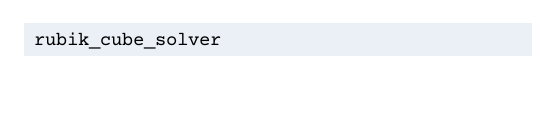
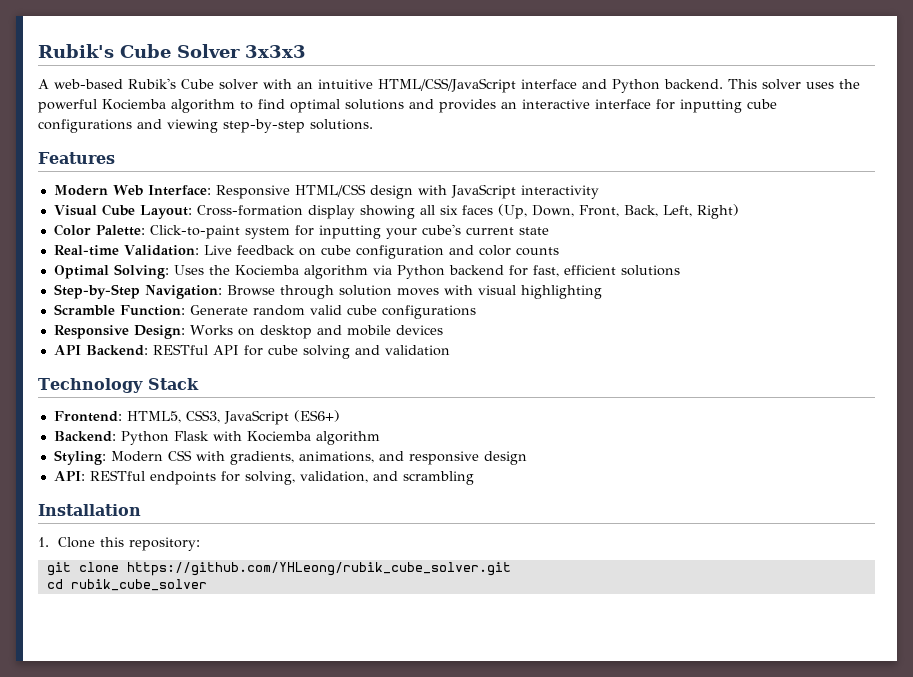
- rubik_cube_solver
+ Rubik's Cube Solver 3x3x3
+ A web-based Rubik's Cube solver with an intuitive HTML/CSS/JavaScript interface and Python backend. This solver uses the powerful Kociemba algorithm to find optimal solutions and provides an interactive interface for inputting cube configurations and viewing step-by-step solutions.
+ Features
+ Modern Web Interface: Responsive HTML/CSS design with JavaScript interactivity
+ Visual Cube Layout: Cross-formation display showing all six faces (Up, Down, Front, Back, Left, Right)
+ Color Palette: Click-to-paint system for inputting your cube's current state
+ Real-time Validation: Live feedback on cube configuration and color counts
+ Optimal Solving: Uses the Kociemba algorithm via Python backend for fast, efficient solutions
+ Step-by-Step Navigation: Browse through solution moves with visual highlighting
+ Scramble Function: Generate random valid cube configurations
+ Responsive Design: Works on desktop and mobile devices
+ API Backend: RESTful API for cube solving and validation
+ Technology Stack
+ Frontend: HTML5, CSS3, JavaScript (ES6+)
+ Backend: Python Flask with Kociemba algorithm
+ Styling: Modern CSS with gradients, animations, and responsive design
+ API: RESTful endpoints for solving, validation, and scrambling
+ Installation
+ 1. Clone this repository:
+ git clone https://github.com/YHLeong/rubik_cube_solver.git
+ cd rubik_cube_solver

